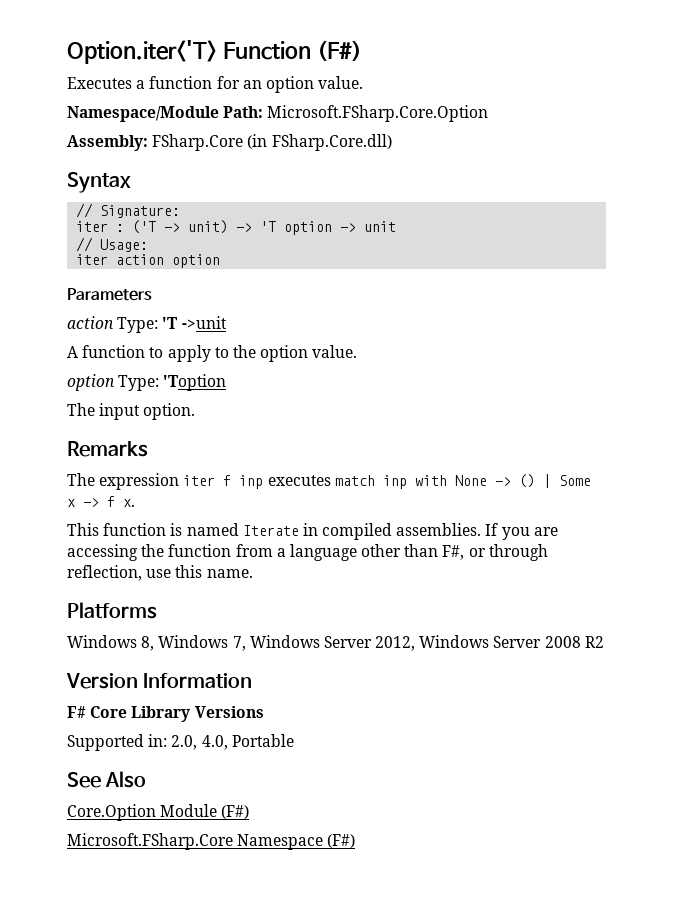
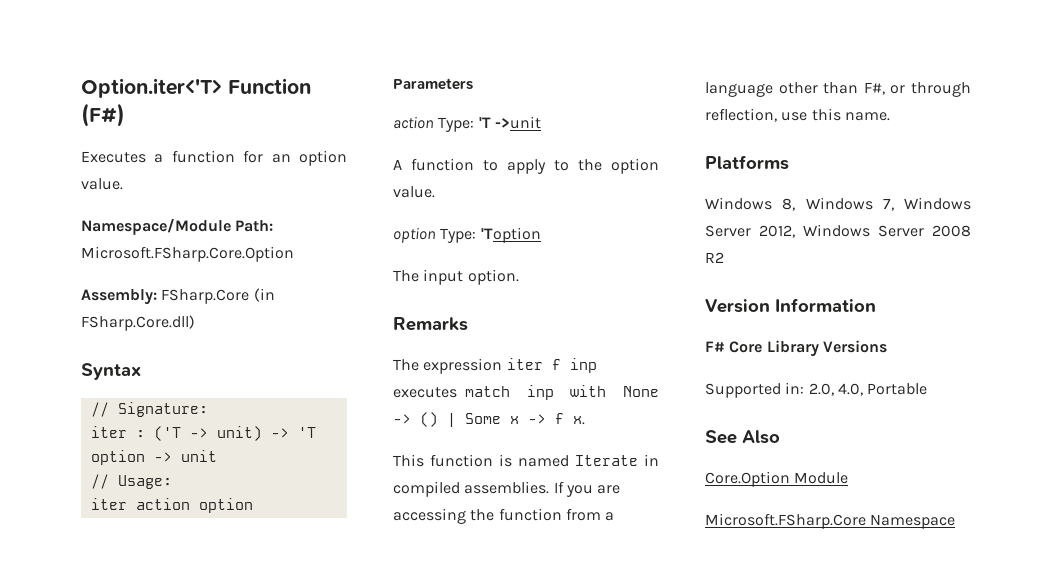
- Core.Option Module (F#)
+ Core.Option Module
- Microsoft.FSharp.Core Namespace (F#)
+ Microsoft.FSharp.Core Namespace

